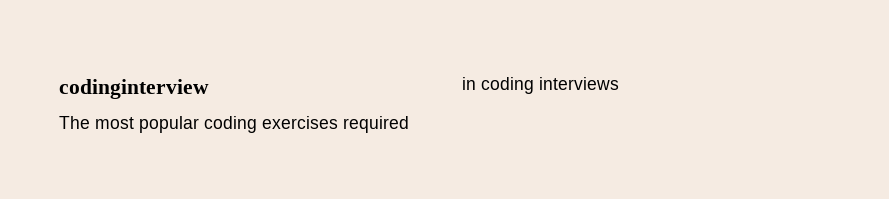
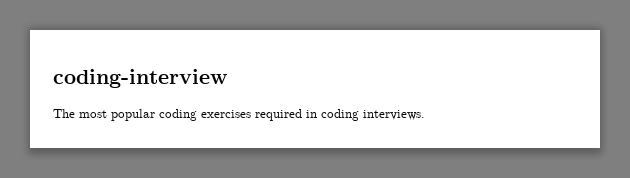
- codinginterview
+ coding-interview
- The most popular coding exercises required in coding interviews
+ The most popular coding exercises required in coding interviews.

